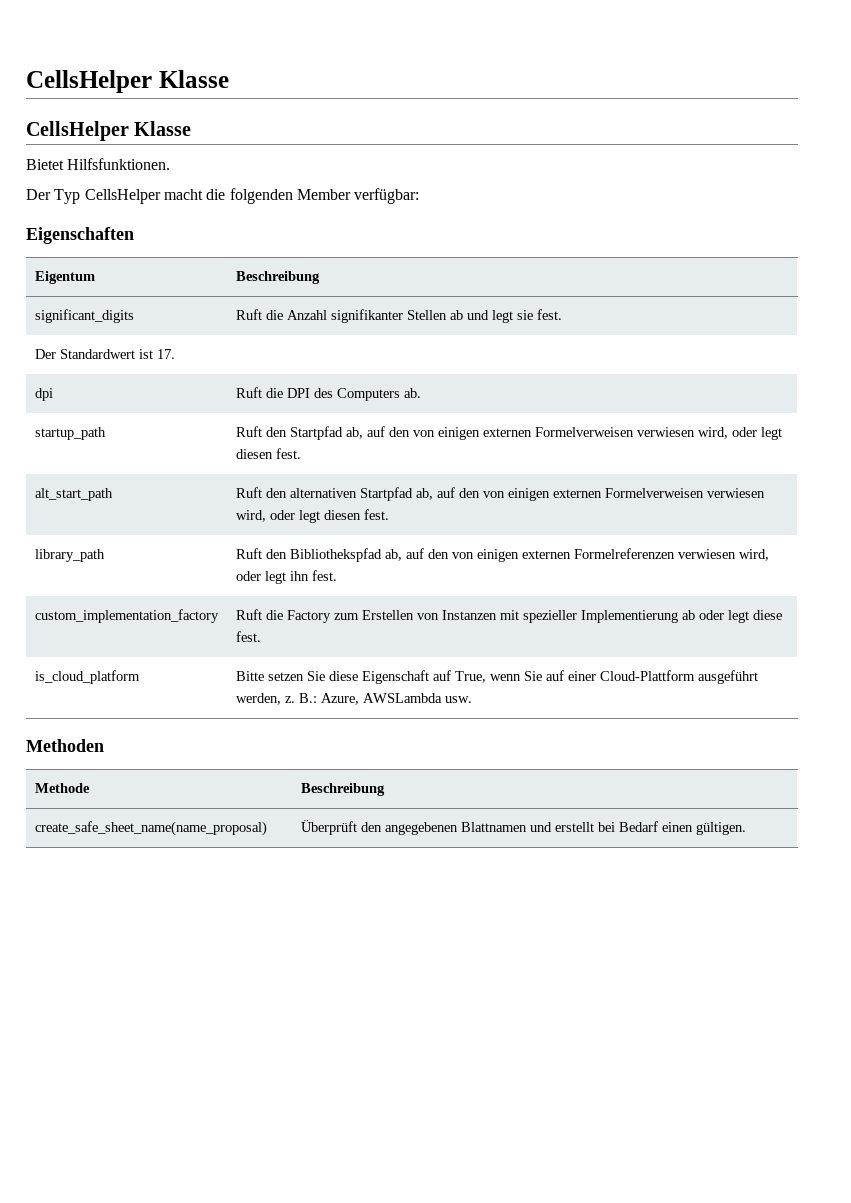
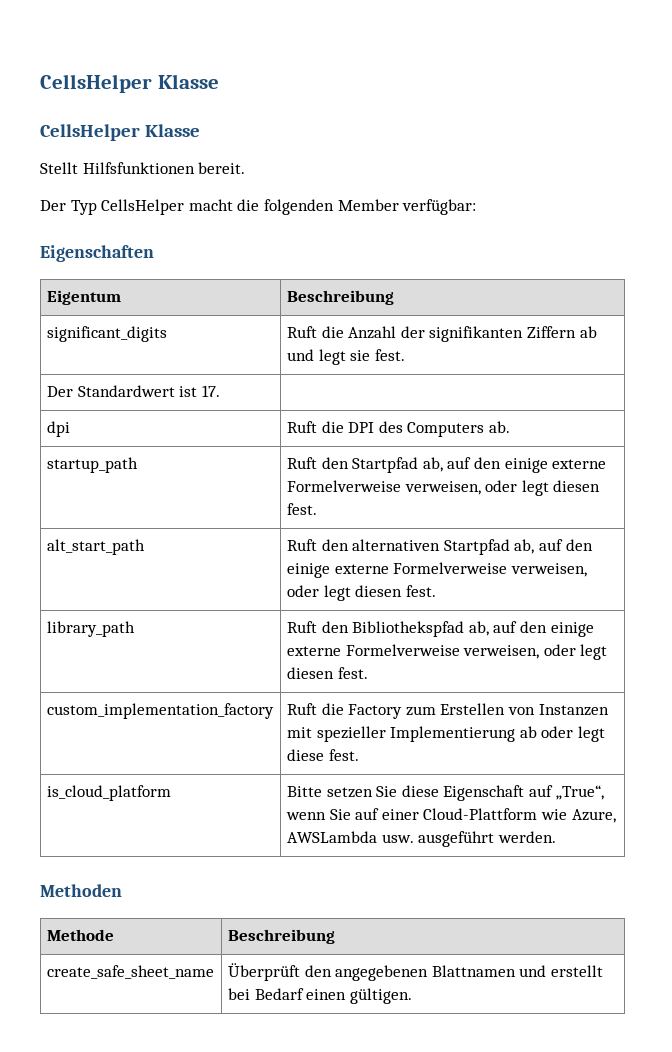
- Bietet Hilfsfunktionen.
+ Stellt Hilfsfunktionen bereit.
- significant_digits | Ruft die Anzahl signifikanter Stellen ab und legt sie fest.
+ significant_digits | Ruft die Anzahl der signifikanten Ziffern ab und legt sie fest.
- startup_path | Ruft den Startpfad ab, auf den von einigen externen Formelverweisen verwiesen wird, oder legt diesen fest.
+ startup_path | Ruft den Startpfad ab, auf den einige externe Formelverweise verweisen, oder legt diesen fest.
- alt_start_path | Ruft den alternativen Startpfad ab, auf den von einigen externen Formelverweisen verwiesen wird, oder legt diesen fest.
+ alt_start_path | Ruft den alternativen Startpfad ab, auf den einige externe Formelverweise verweisen, oder legt diesen fest.
- library_path | Ruft den Bibliothekspfad ab, auf den von einigen externen Formelreferenzen verwiesen wird, oder legt ihn fest.
+ library_path | Ruft den Bibliothekspfad ab, auf den einige externe Formelverweise verweisen, oder legt diesen fest.
- is_cloud_platform | Bitte setzen Sie diese Eigenschaft auf True, wenn Sie auf einer Cloud-Plattform ausgeführt werden, z. B.: Azure, AWSLambda usw.
+ is_cloud_platform | Bitte setzen Sie diese Eigenschaft auf „True“, wenn Sie auf einer Cloud-Plattform wie Azure, AWSLambda usw. ausgeführt werden.
- create_safe_sheet_name(name_proposal) | Überprüft den angegebenen Blattnamen und erstellt bei Bedarf einen gültigen.
+ create_safe_sheet_name | Überprüft den angegebenen Blattnamen und erstellt bei Bedarf einen gültigen.

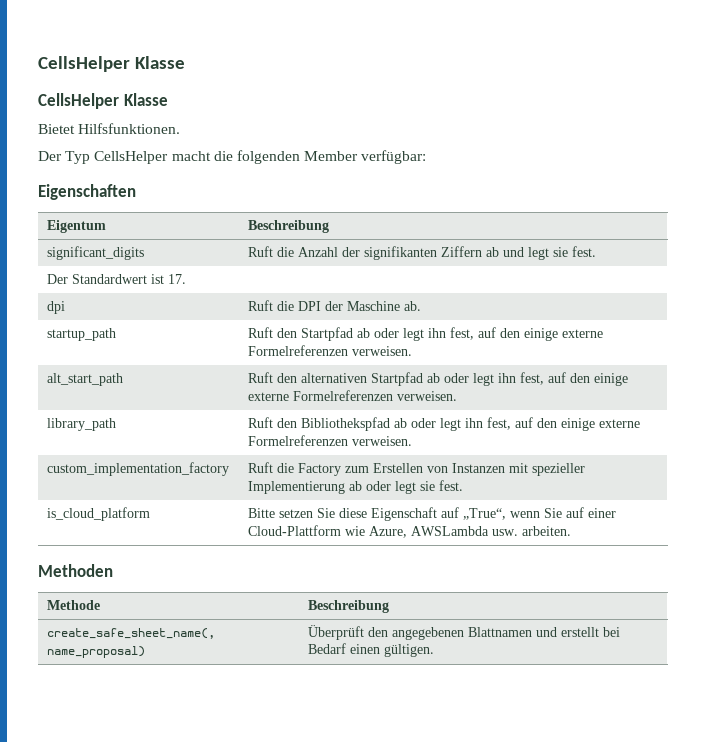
- Stellt Hilfsfunktionen bereit.
+ Bietet Hilfsfunktionen.
- dpi | Ruft die DPI des Computers ab.
+ dpi | Ruft die DPI der Maschine ab.
- startup_path | Ruft den Startpfad ab, auf den einige externe Formelverweise verweisen, oder legt diesen fest.
+ startup_path | Ruft den Startpfad ab oder legt ihn fest, auf den einige externe Formelreferenzen verweisen.
- alt_start_path | Ruft den alternativen Startpfad ab, auf den einige externe Formelverweise verweisen, oder legt diesen fest.
- library_path | Ruft den Bibliothekspfad ab, auf den einige externe Formelverweise verweisen, oder legt diesen fest.
+ alt_start_path | Ruft den alternativen Startpfad ab oder legt ihn fest, auf den einige externe Formelreferenzen verweisen.
+ library_path | Ruft den Bibliothekspfad ab oder legt ihn fest, auf den einige externe Formelreferenzen verweisen.
- custom_implementation_factory | Ruft die Factory zum Erstellen von Instanzen mit spezieller Implementierung ab oder legt diese fest.
+ custom_implementation_factory | Ruft die Factory zum Erstellen von Instanzen mit spezieller Implementierung ab oder legt sie fest.
- is_cloud_platform | Bitte setzen Sie diese Eigenschaft auf „True“, wenn Sie auf einer Cloud-Plattform wie Azure, AWSLambda usw. ausgeführt werden.
+ is_cloud_platform | Bitte setzen Sie diese Eigenschaft auf „True“, wenn Sie auf einer Cloud-Plattform wie Azure, AWSLambda usw. arbeiten.
- create_safe_sheet_name | Überprüft den angegebenen Blattnamen und erstellt bei Bedarf einen gültigen.
+ create_safe_sheet_name(, name_proposal) | Überprüft den angegebenen Blattnamen und erstellt bei Bedarf einen gültigen.

